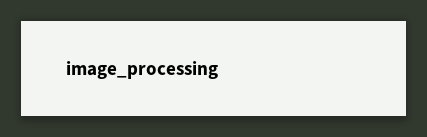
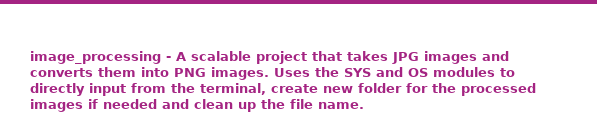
- image_processing
+ image_processing - A scalable project that takes JPG images and converts them into PNG images. Uses the SYS and OS modules to directly input from the terminal, create new folder for the processed images if needed and clean up the file name.

